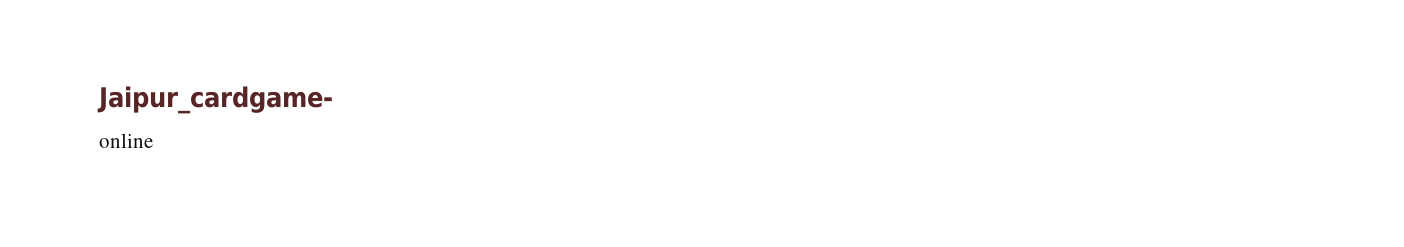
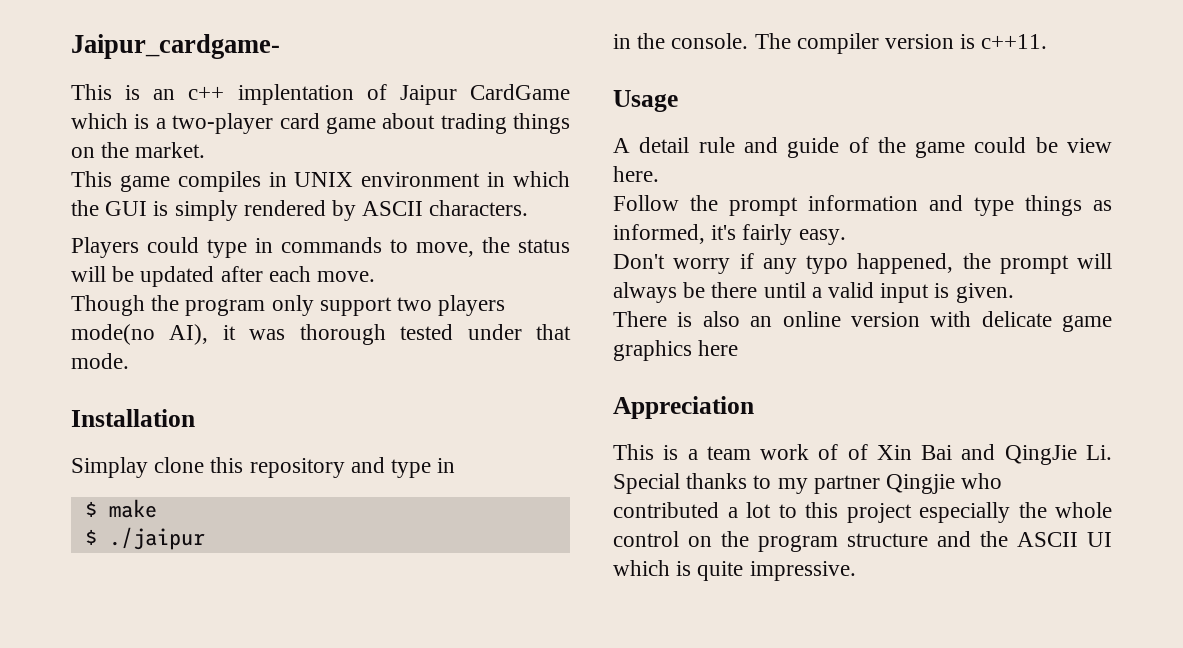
- online
+ This is an c++ implentation of Jaipur CardGame which is a two-player card game about trading things on the market.
+ This game compiles in UNIX environment in which the GUI is simply rendered by ASCII characters.
+ Players could type in commands to move, the status will be updated after each move.
+ Though the program only support two players mode(no AI), it was thorough tested under that mode.
+ Installation
+ Simplay clone this repository and type in
+ $ make
+ $ ./jaipur
+ in the console. The compiler version is c++11.
+ Usage
+ A detail rule and guide of the game could be view here.
+ Follow the prompt information and type things as informed, it's fairly easy.
+ Don't worry if any typo happened, the prompt will always be there until a valid input is given.
+ There is also an online version with delicate game graphics here
+ Appreciation
+ This is a team work of of Xin Bai and QingJie Li. Special thanks to my partner Qingjie who contributed a lot to this project especially the whole control on the program structure and the ASCII UI which is quite impressive.

